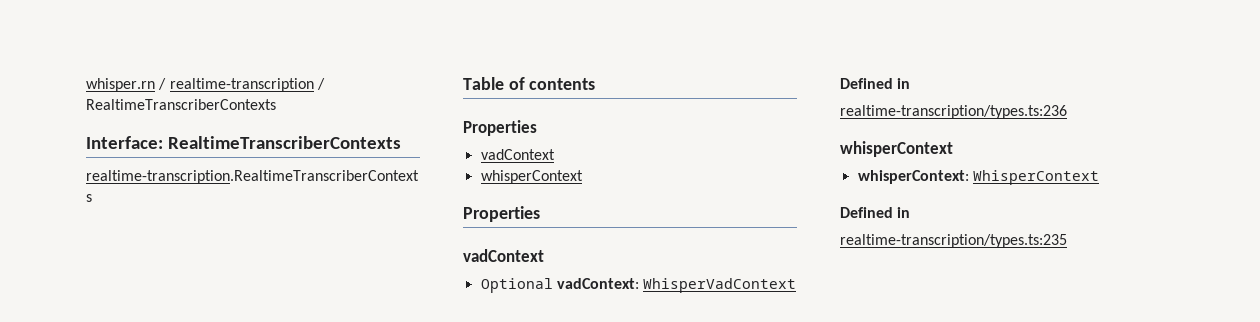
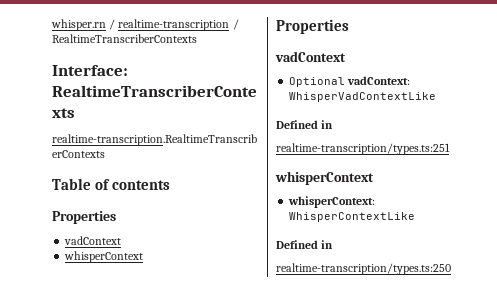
- Optional vadContext: WhisperVadContext
+ Optional vadContext: WhisperVadContextLike
  Defined in
- realtime-transcription/types.ts:236
+ realtime-transcription/types.ts:251
- whisperContext: WhisperContext
+ whisperContext: WhisperContextLike
  Defined in
- realtime-transcription/types.ts:235
+ realtime-transcription/types.ts:250

